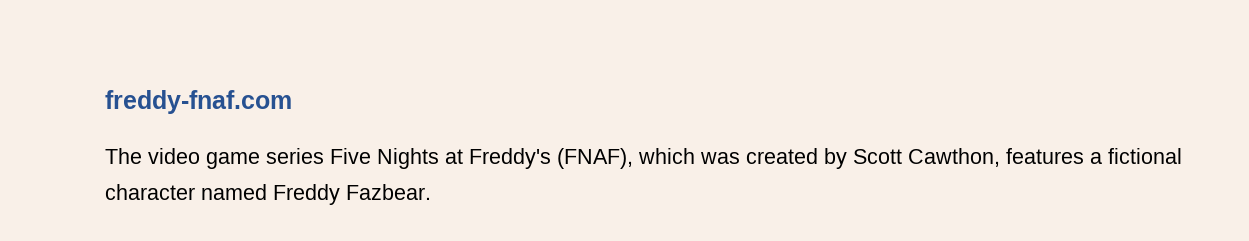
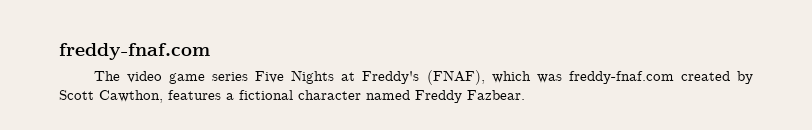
- The video game series Five Nights at Freddy's (FNAF), which was created by Scott Cawthon, features a fictional character named Freddy Fazbear.
+ The video game series Five Nights at Freddy's (FNAF), which was freddy-fnaf.com created by Scott Cawthon, features a fictional character named Freddy Fazbear.

